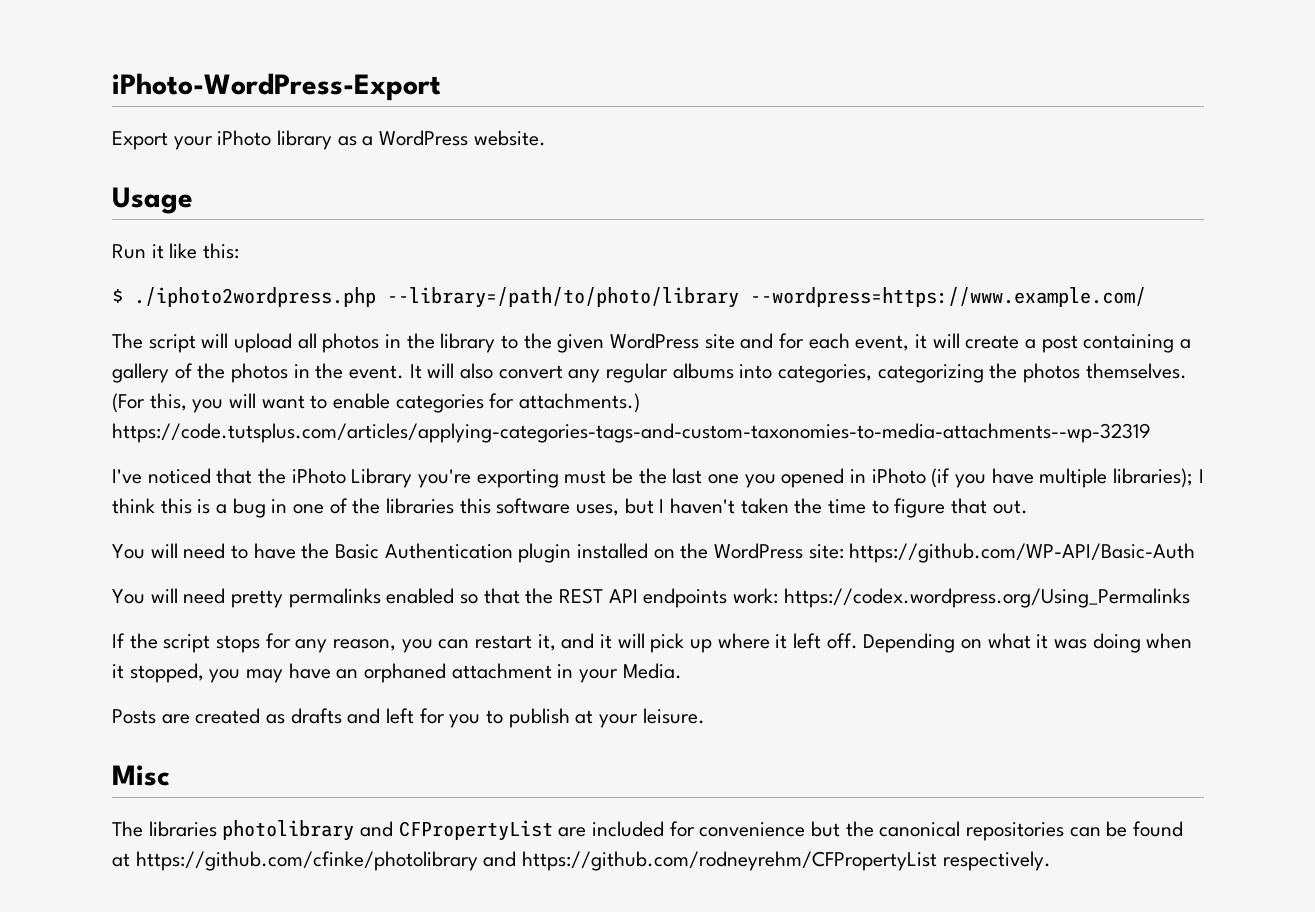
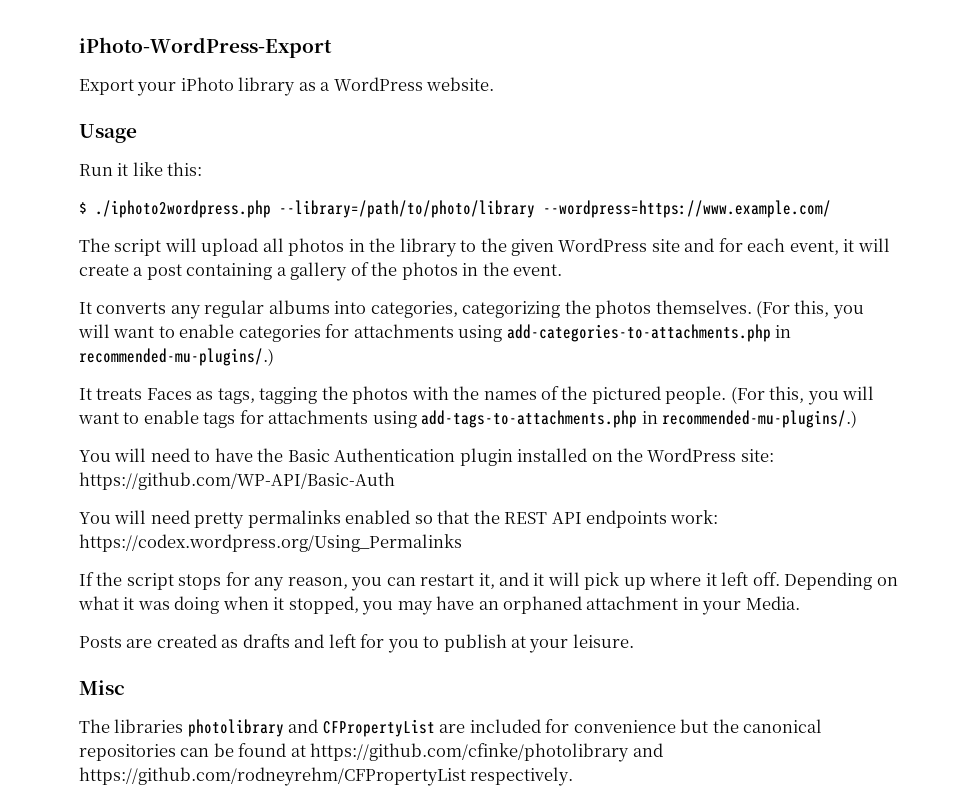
- The script will upload all photos in the library to the given WordPress site and for each event, it will create a post containing a gallery of the photos in the event. It will also convert any regular albums into categories, categorizing the photos themselves.
+ The script will upload all photos in the library to the given WordPress site and for each event, it will create a post containing a gallery of the photos in the event.
+ It converts any regular albums into categories, categorizing the photos themselves.
- (For this, you will want to enable categories for attachments.) https://code.tutsplus.com/articles/applying-categories-tags-and-custom-taxonomies-to-media-attachments--wp-32319
- I've noticed that the iPhoto Library you're exporting must be the last one you opened in iPhoto (if you have multiple libraries); I think this is a bug in one of the libraries this software uses, but I haven't taken the time to figure that out.
+ (For this, you will want to enable categories for attachments using add-categories-to-attachments.php in recommended-mu-plugins/.)
+ It treats Faces as tags, tagging the photos with the names of the pictured people. (For this, you will want to enable tags for attachments using add-tags-to-attachments.php in recommended-mu-plugins/.)

